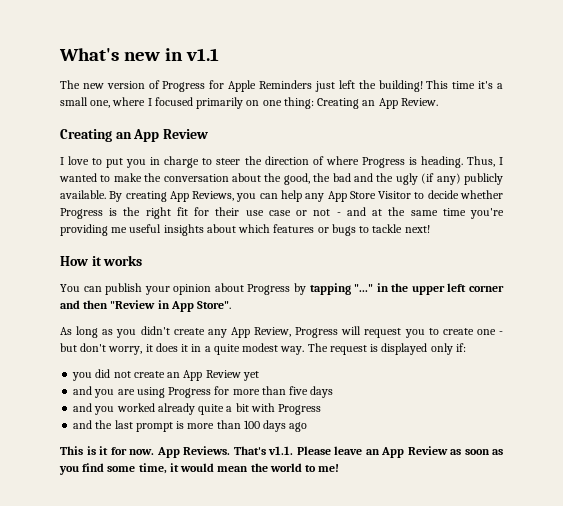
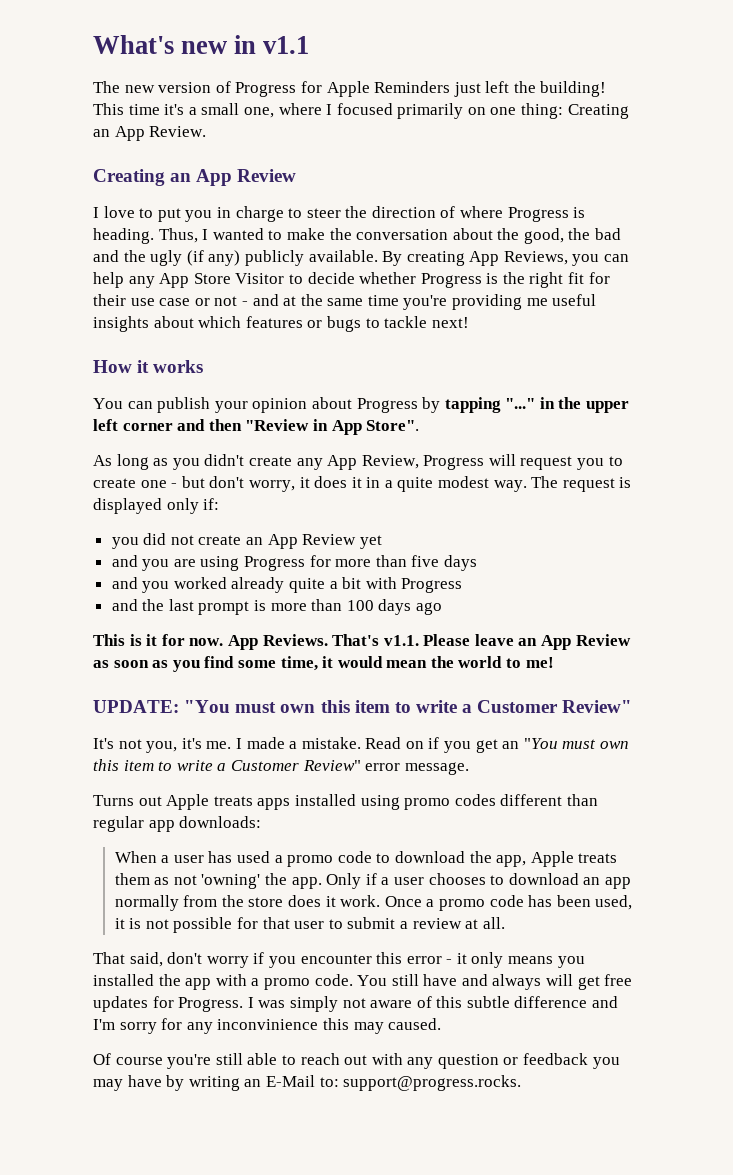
+ UPDATE: "You must own this item to write a Customer Review"
+ It's not you, it's me. I made a mistake. Read on if you get an "You must own this item to write a Customer Review" error message.
+ Turns out Apple treats apps installed using promo codes different than regular app downloads:
+ When a user has used a promo code to download the app, Apple treats them as not 'owning' the app. Only if a user chooses to download an app normally from the store does it work. Once a promo code has been used, it is not possible for that user to submit a review at all.
+ That said, don't worry if you encounter this error - it only means you installed the app with a promo code. You still have and always will get free updates for Progress. I was simply not aware of this subtle difference and I'm sorry for any inconvinience this may caused.
+ Of course you're still able to reach out with any question or feedback you may have by writing an E-Mail to: support@progress.rocks.

